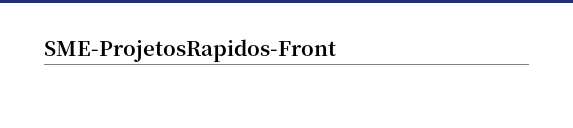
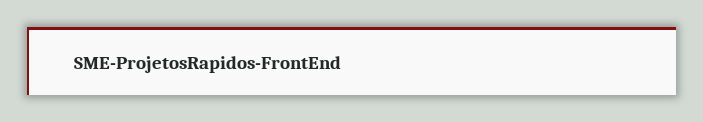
- SME-ProjetosRapidos-Front
+ SME-ProjetosRapidos-FrontEnd

